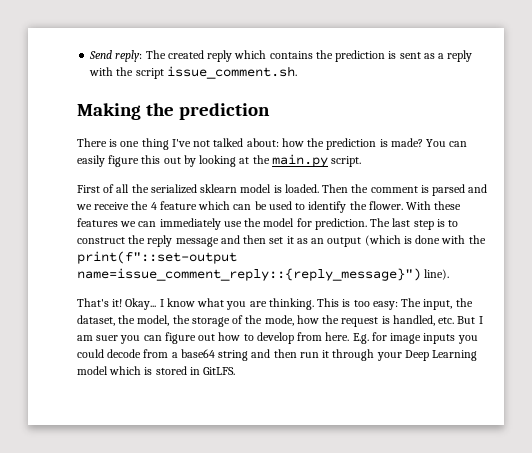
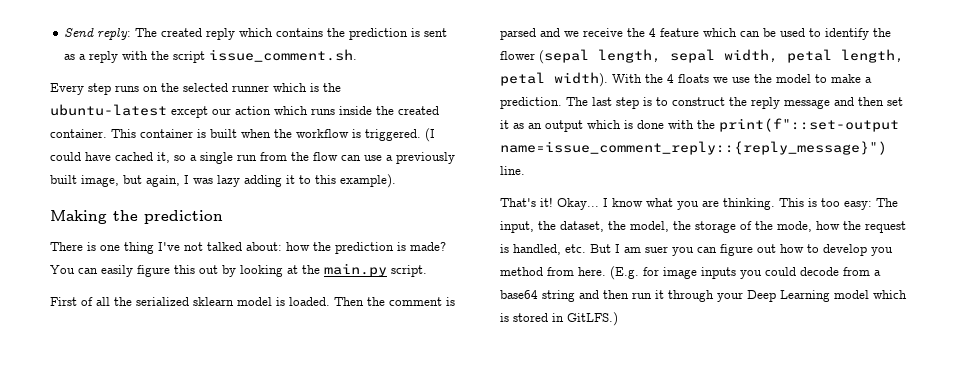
+ Every step runs on the selected runner which is the ubuntu-latest except our action which runs inside the created container. This container is built when the workflow is triggered. (I could have cached it, so a single run from the flow can use a previously built image, but again, I was lazy adding it to this example).
- Then the comment is parsed and we receive the 4 feature which can be used to identify the flower. With these features we can immediately use the model for prediction.
+ Then the comment is parsed and we receive the 4 feature which can be used to identify the flower (sepal length, sepal width, petal length, petal width). With the 4 floats we use the model to make a prediction.
- The last step is to construct the reply message and then set it as an output (which is done with the print(f"::set-output name=issue_comment_reply::{reply_message}") line).
+ The last step is to construct the reply message and then set it as an output which is done with the print(f"::set-output name=issue_comment_reply::{reply_message}") line.
- This is too easy: The input, the dataset, the model, the storage of the mode, how the request is handled, etc. But I am suer you can figure out how to develop from here.
+ This is too easy: The input, the dataset, the model, the storage of the mode, how the request is handled, etc. But I am suer you can figure out how to develop you method from here.
- E.g. for image inputs you could decode from a base64 string and then run it through your Deep Learning model which is stored in GitLFS.
+ (E.g. for image inputs you could decode from a base64 string and then run it through your Deep Learning model which is stored in GitLFS.)

